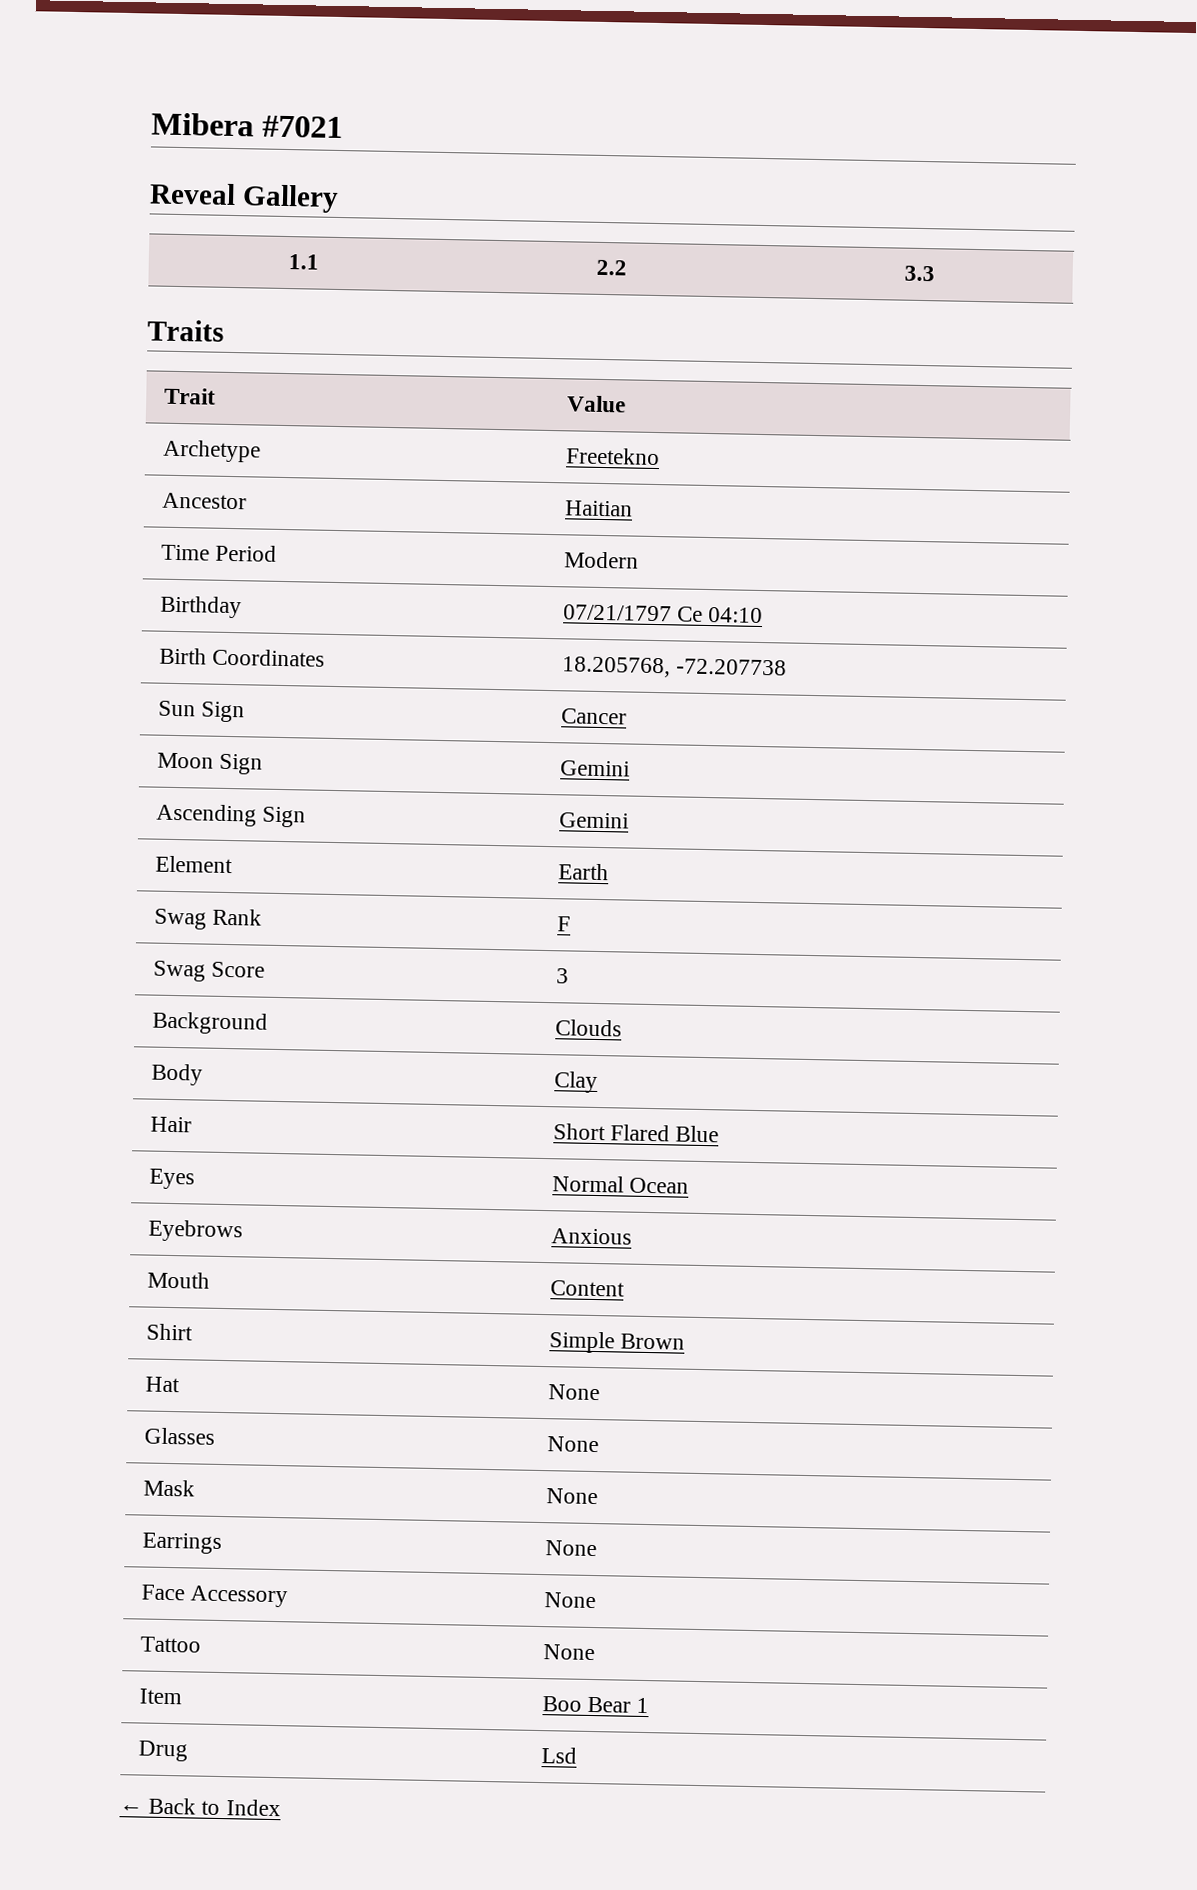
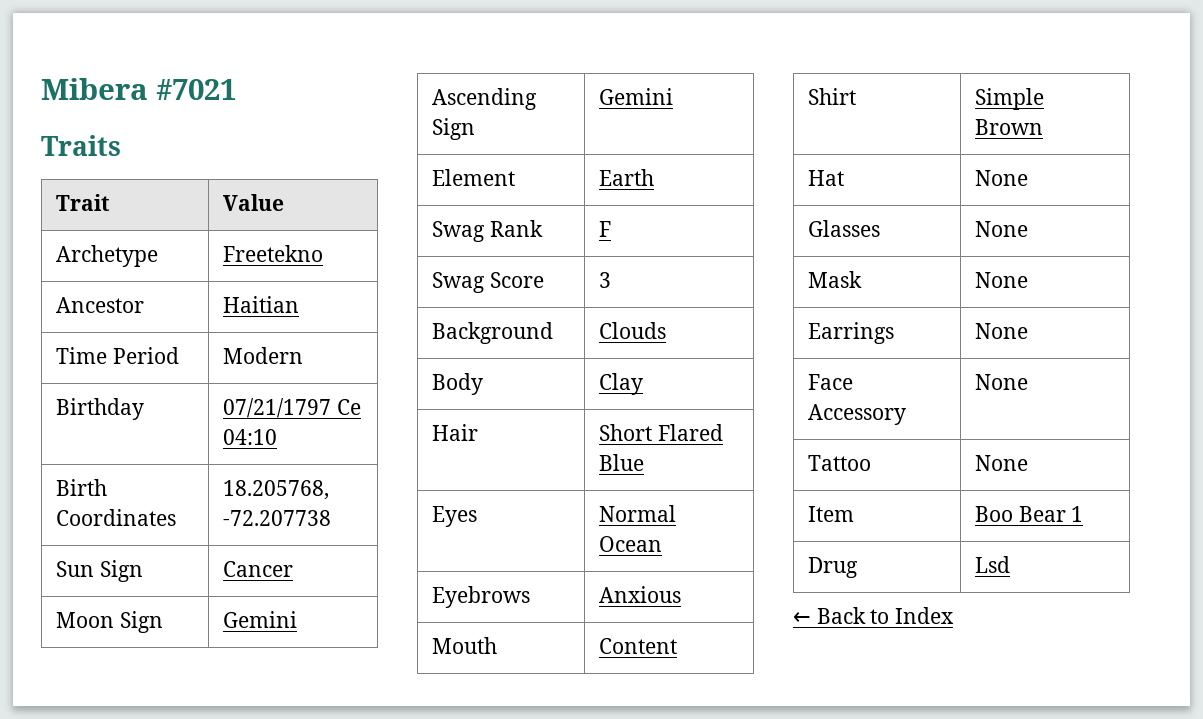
- Reveal Gallery
- 1.1 | 2.2 | 3.3

